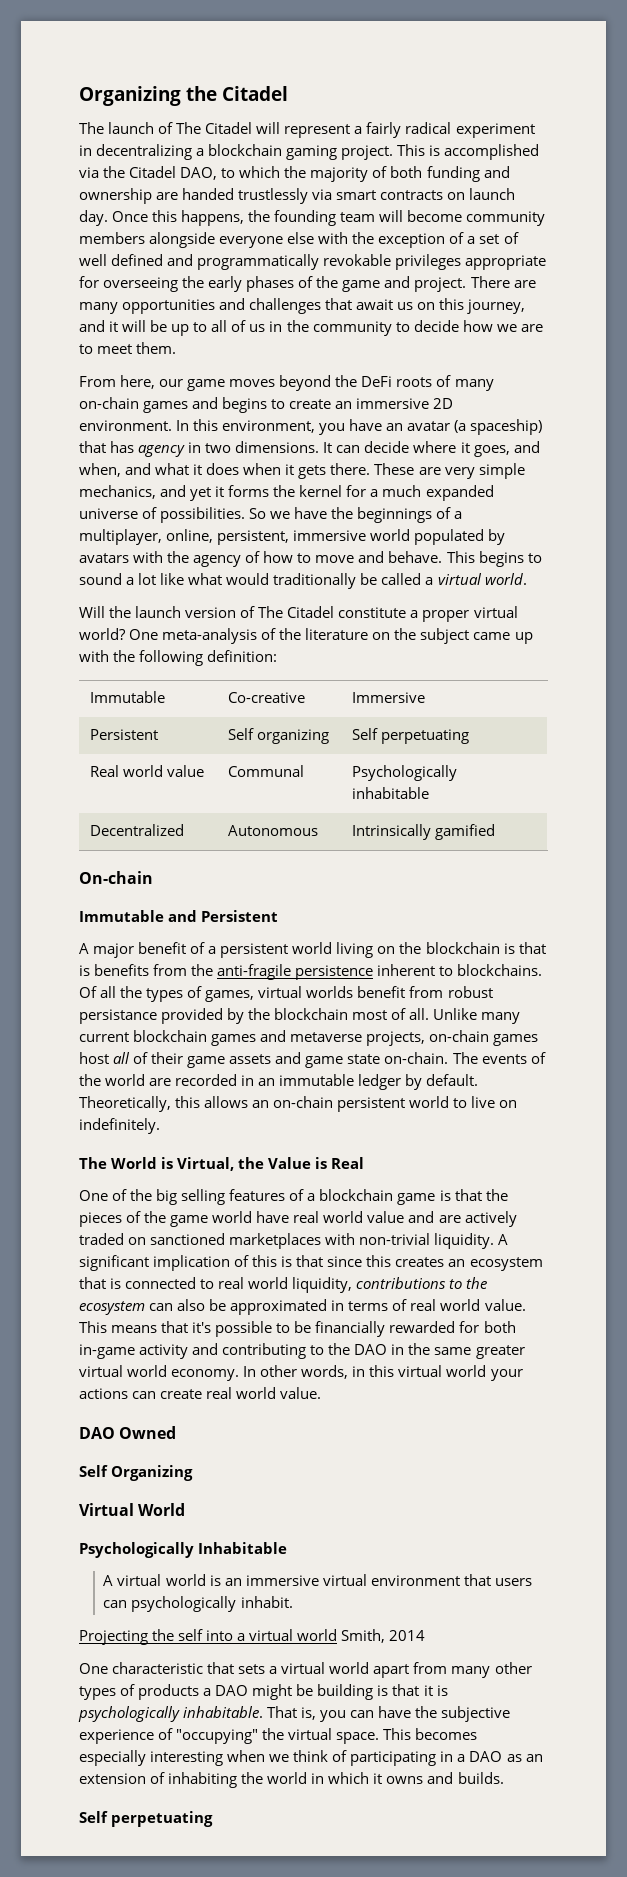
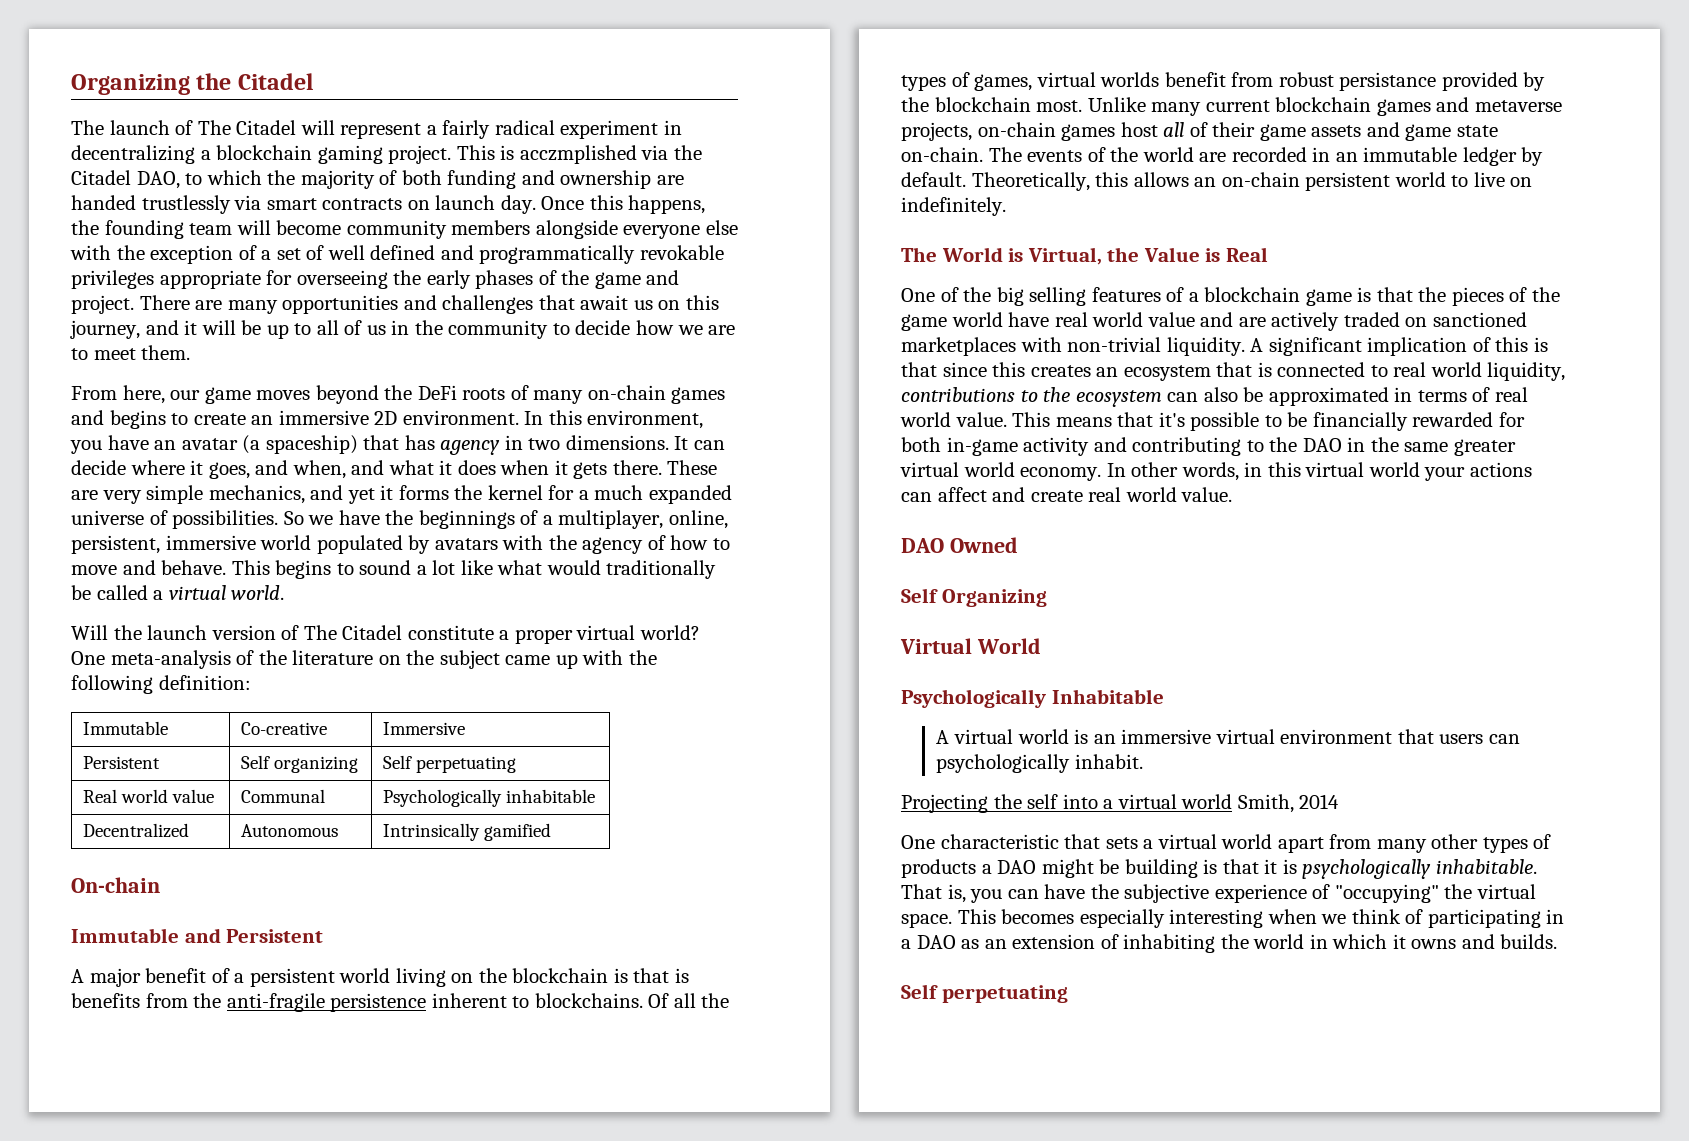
- This is accomplished via the Citadel DAO, to which the majority of both funding and ownership are handed trustlessly via smart contracts on launch day.
+ This is acczmplished via the Citadel DAO, to which the majority of both funding and ownership are handed trustlessly via smart contracts on launch day.
- Of all the types of games, virtual worlds benefit from robust persistance provided by the blockchain most of all.
+ Of all the types of games, virtual worlds benefit from robust persistance provided by the blockchain most.
- In other words, in this virtual world your actions can create real world value.
+ In other words, in this virtual world your actions can affect and create real world value.

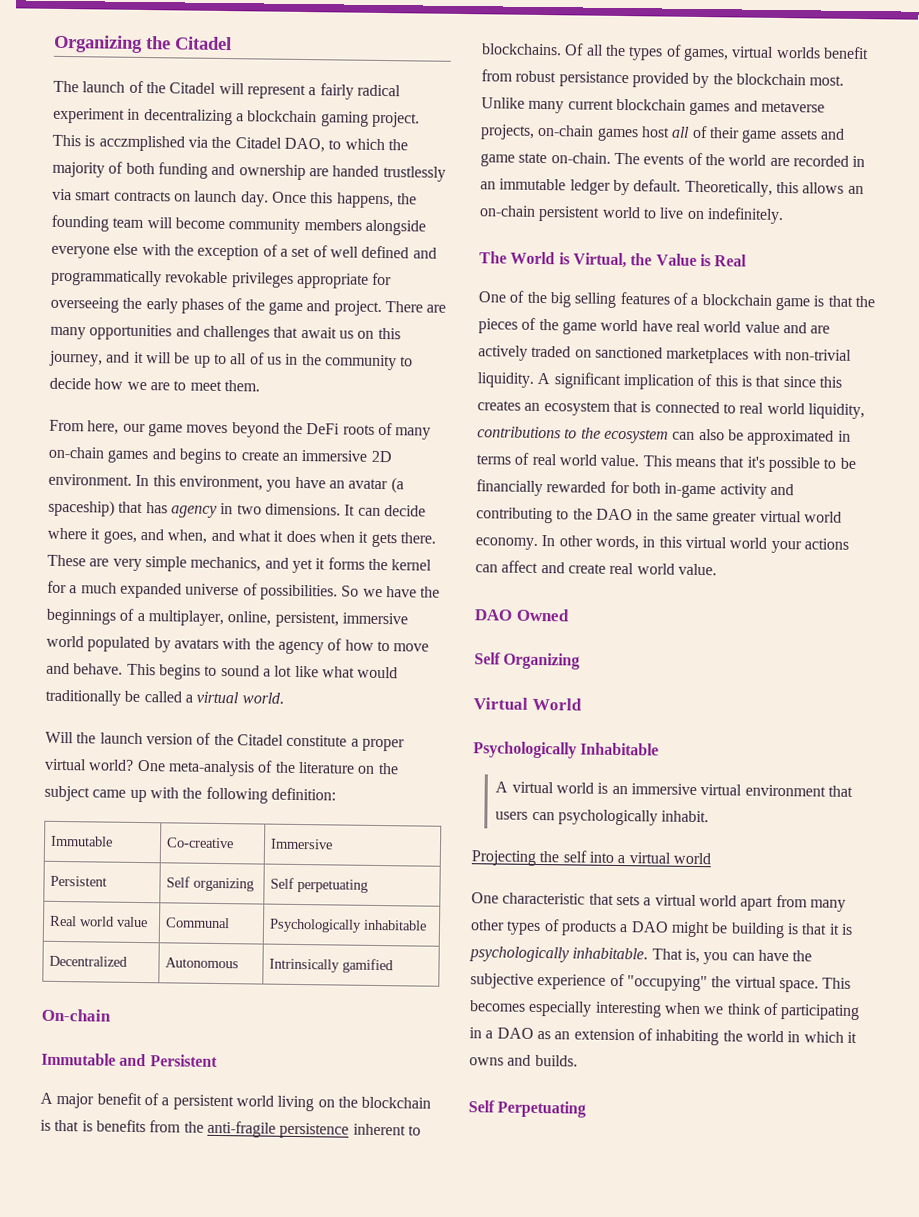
- The launch of The Citadel will represent a fairly radical experiment in decentralizing a blockchain gaming project.
+ The launch of the Citadel will represent a fairly radical experiment in decentralizing a blockchain gaming project.
- Will the launch version of The Citadel constitute a proper virtual world?
+ Will the launch version of the Citadel constitute a proper virtual world?
- Projecting the self into a virtual world Smith, 2014
+ Projecting the self into a virtual world
  This becomes especially interesting when we think of participating in a DAO as an extension of inhabiting the world in which it owns and builds.
- Self perpetuating
+ Self Perpetuating

